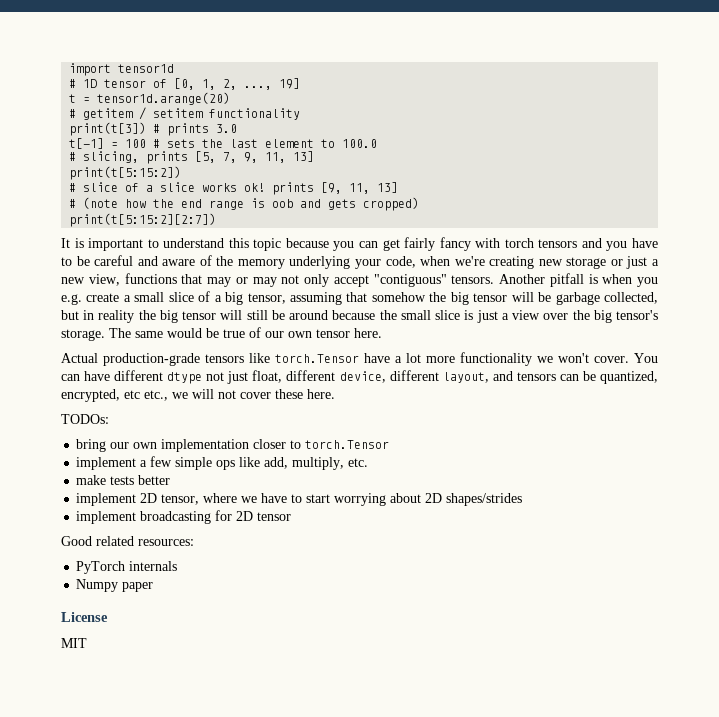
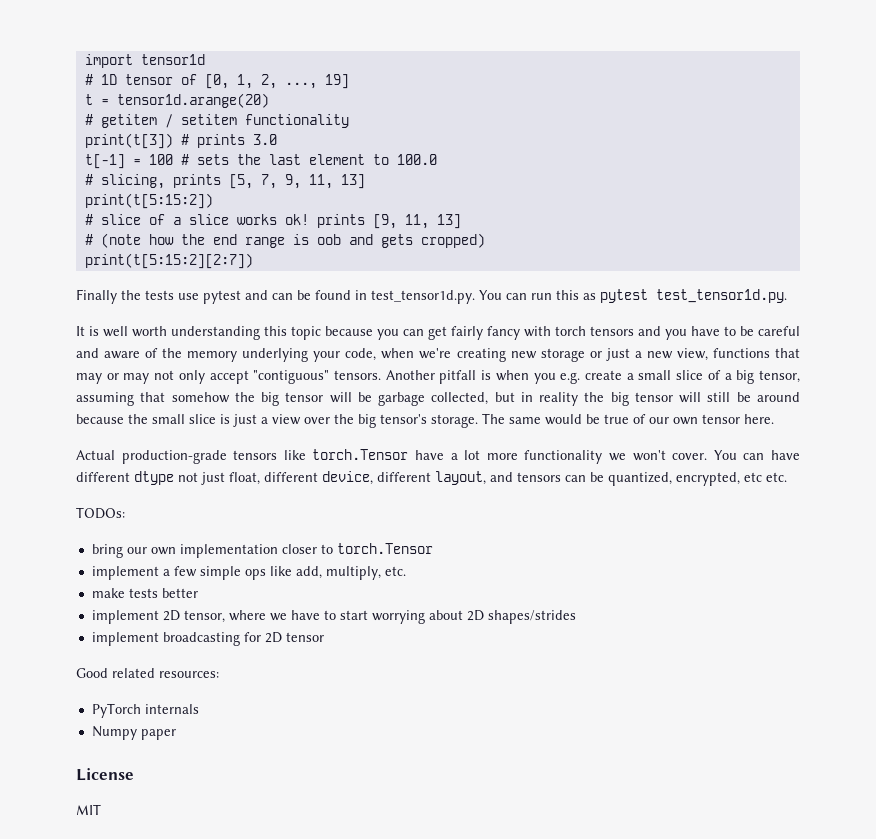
+ Finally the tests use pytest and can be found in test_tensor1d.py. You can run this as pytest test_tensor1d.py.
- It is important to understand this topic because you can get fairly fancy with torch tensors and you have to be careful and aware of the memory underlying your code, when we're creating new storage or just a new view, functions that may or may not only accept "contiguous" tensors.
+ It is well worth understanding this topic because you can get fairly fancy with torch tensors and you have to be careful and aware of the memory underlying your code, when we're creating new storage or just a new view, functions that may or may not only accept "contiguous" tensors.
- You can have different dtype not just float, different device, different layout, and tensors can be quantized, encrypted, etc etc., we will not cover these here.
+ You can have different dtype not just float, different device, different layout, and tensors can be quantized, encrypted, etc etc.

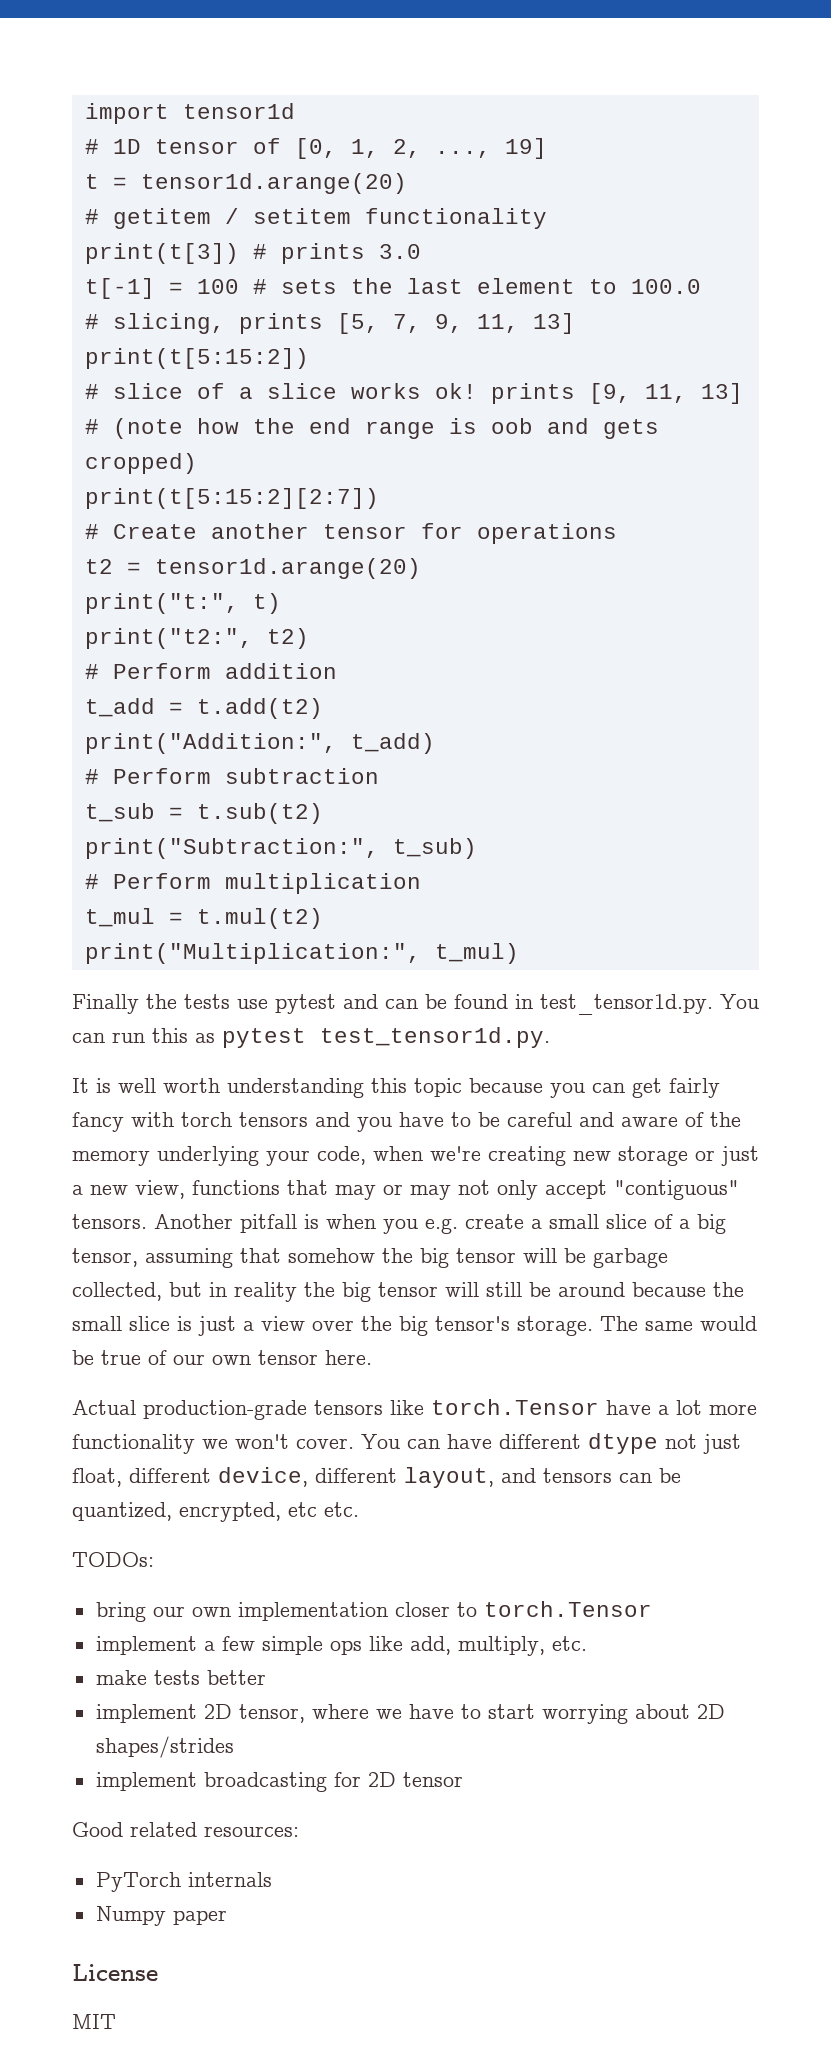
+ # Create another tensor for operations
+ t2 = tensor1d.arange(20)
+ print("t:", t)
+ print("t2:", t2)
+ # Perform addition
+ t_add = t.add(t2)
+ print("Addition:", t_add)
+ # Perform subtraction
+ t_sub = t.sub(t2)
+ print("Subtraction:", t_sub)
+ # Perform multiplication
+ t_mul = t.mul(t2)
+ print("Multiplication:", t_mul)

